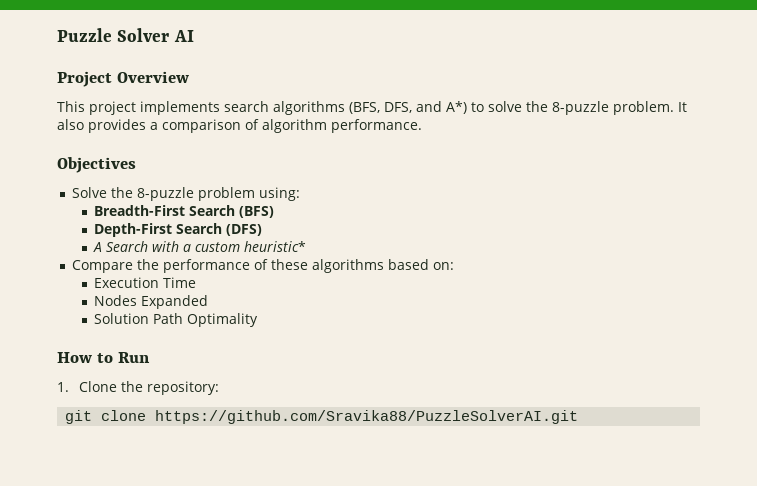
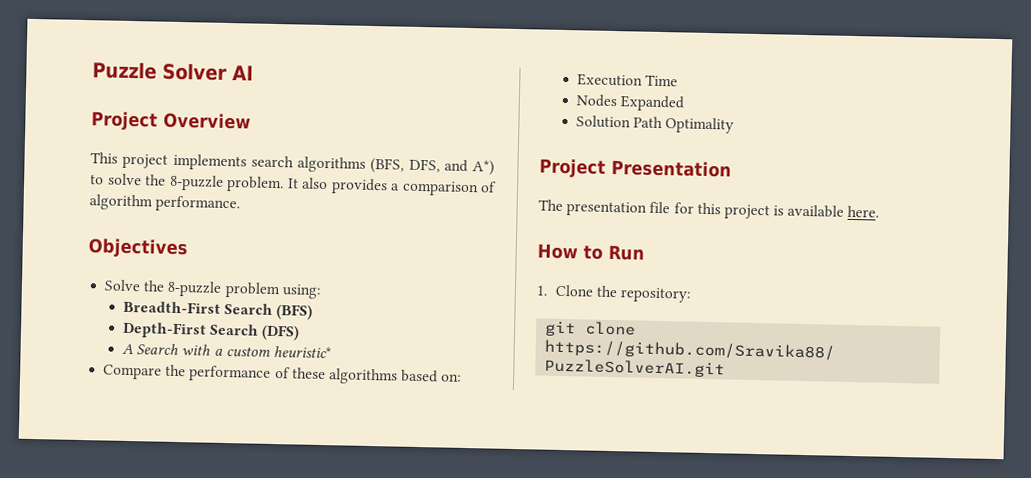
+ Project Presentation
+ The presentation file for this project is available here.

